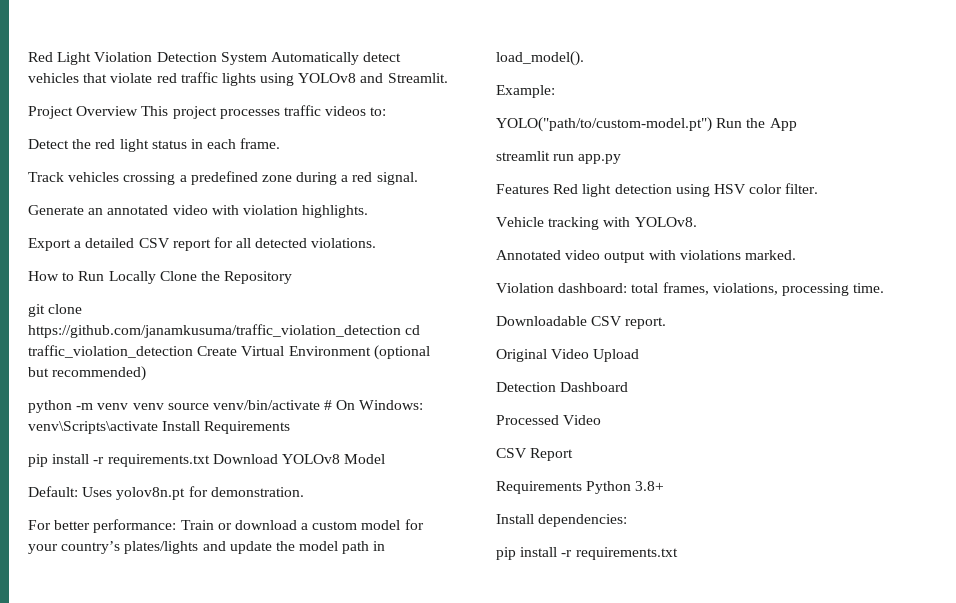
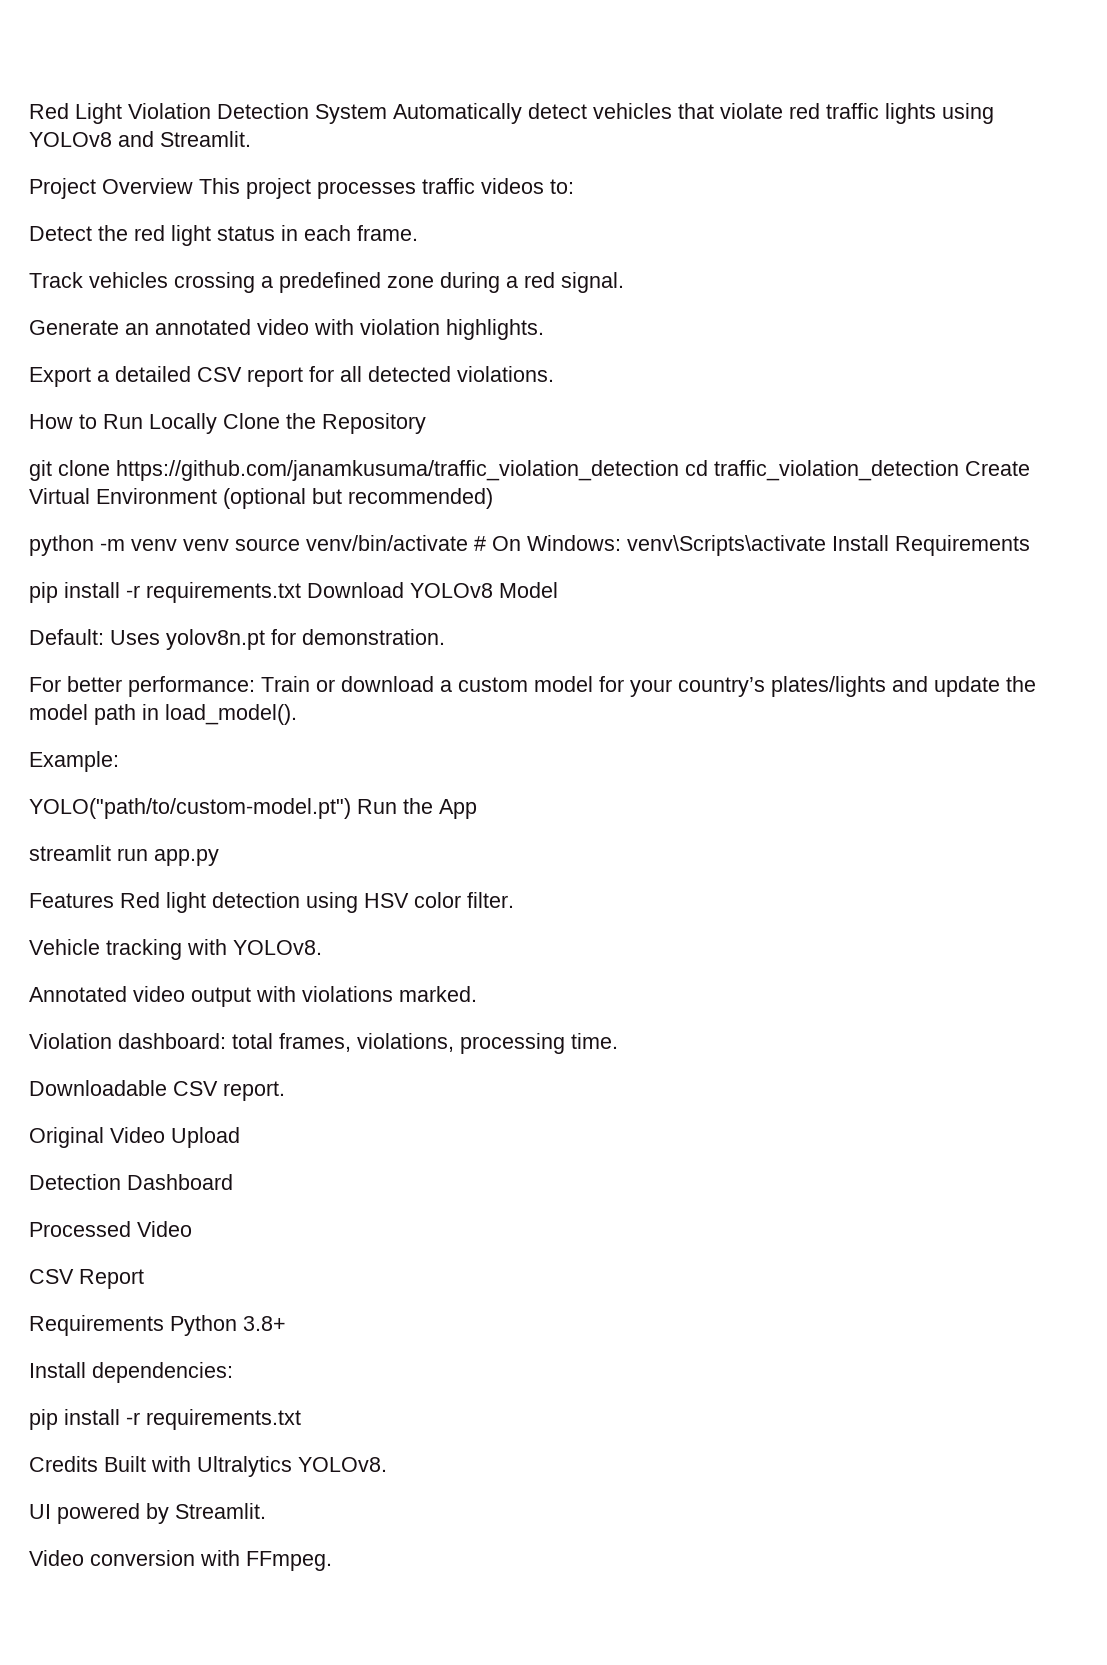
+ Credits Built with Ultralytics YOLOv8.
+ UI powered by Streamlit.
+ Video conversion with FFmpeg.

